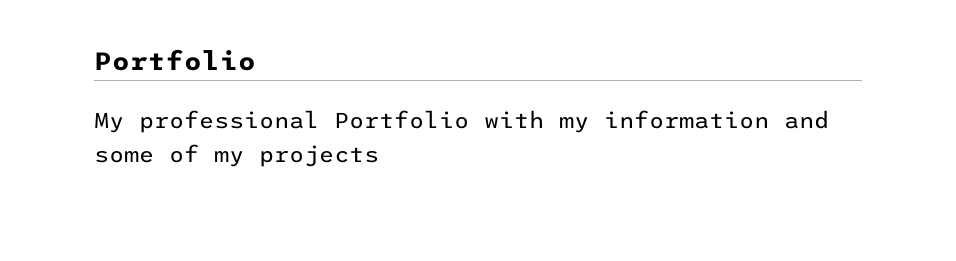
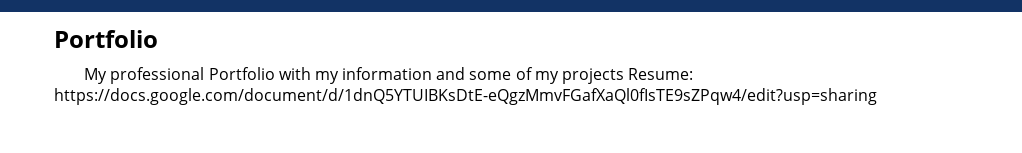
- My professional Portfolio with my information and some of my projects
+ My professional Portfolio with my information and some of my projects Resume: https://docs.google.com/document/d/1dnQ5YTUIBKsDtE-eQgzMmvFGafXaQl0fIsTE9sZPqw4/edit?usp=sharing

